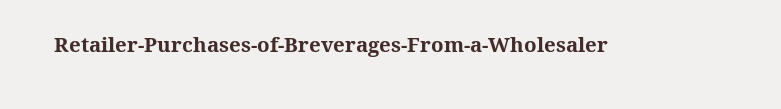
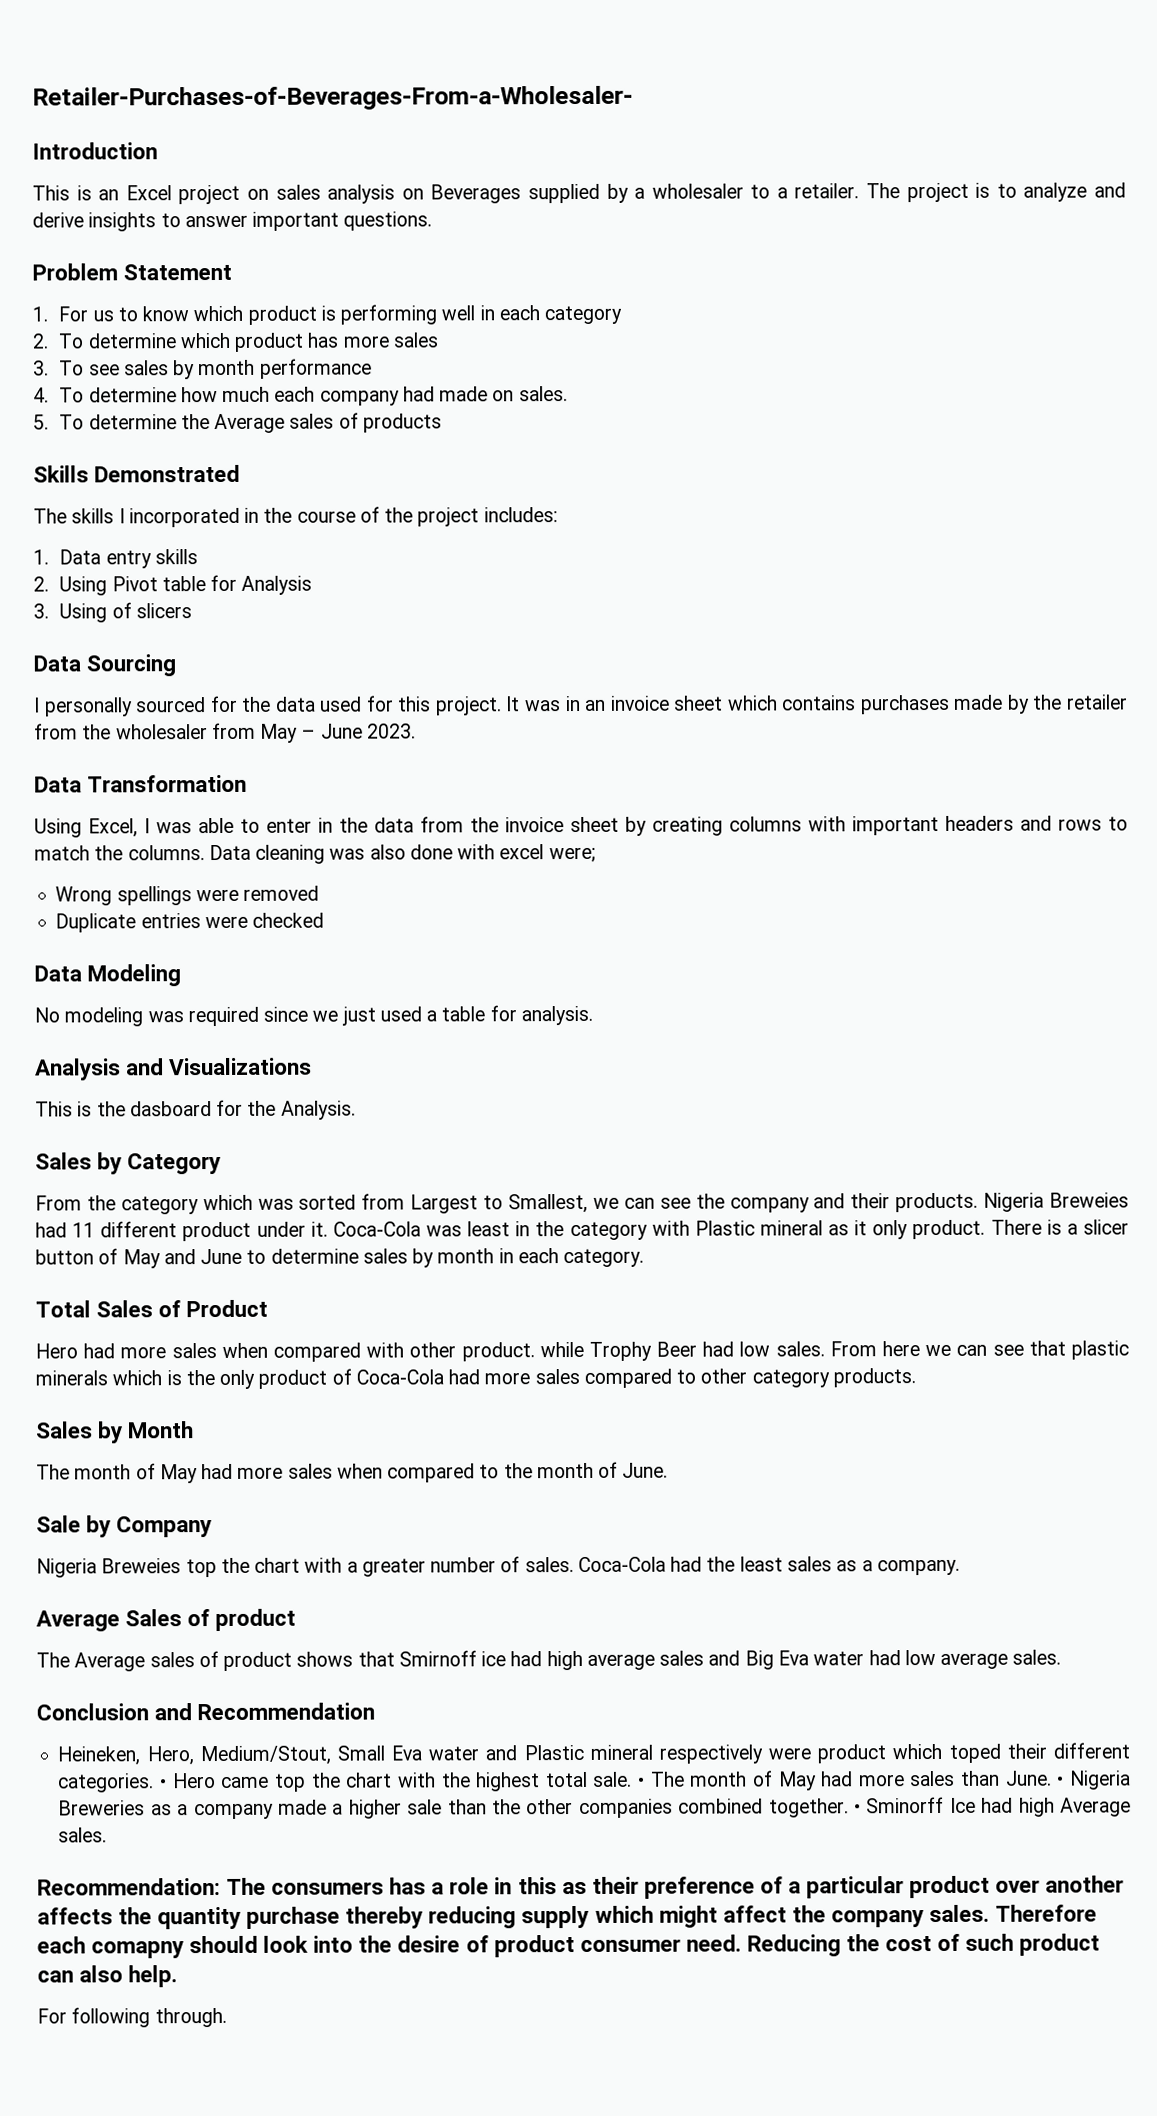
- Retailer-Purchases-of-Breverages-From-a-Wholesaler
+ Retailer-Purchases-of-Beverages-From-a-Wholesaler-
+ Introduction
+ This is an Excel project on sales analysis on Beverages supplied by a wholesaler to a retailer. The project is to analyze and derive insights to answer important questions.
+ Problem Statement
+ 1. For us to know which product is performing well in each category
+ 2. To determine which product has more sales
+ 3. To see sales by month performance
+ 4. To determine how much each company had made on sales.
+ 5. To determine the Average sales of products
+ Skills Demonstrated
+ The skills I incorporated in the course of the project includes:
+ 1. Data entry skills
+ 2. Using Pivot table for Analysis
+ 3. Using of slicers
+ Data Sourcing
+ I personally sourced for the data used for this project. It was in an invoice sheet which contains purchases made by the retailer from the wholesaler from May – June 2023.
+ Data Transformation
+ Using Excel, I was able to enter in the data from the invoice sheet by creating columns with important headers and rows to match the columns. Data cleaning was also done with excel were;
+ Wrong spellings were removed
+ Duplicate entries were checked
+ Data Modeling
+ No modeling was required since we just used a table for analysis.
+ Analysis and Visualizations
+ This is the dasboard for the Analysis.
+ Sales by Category
+ From the category which was sorted from Largest to Smallest, we can see the company and their products. Nigeria Breweies had 11 different product under it. Coca-Cola was least in the category with Plastic mineral as it only product. There is a slicer button of May and June to determine sales by month in each category.
+ Total Sales of Product
+ Hero had more sales when compared with other product. while Trophy Beer had low sales. From here we can see that plastic minerals which is the only product of Coca-Cola had more sales compared to other category products.
+ Sales by Month
+ The month of May had more sales when compared to the month of June.
+ Sale by Company
+ Nigeria Breweies top the chart with a greater number of sales. Coca-Cola had the least sales as a company.
+ Average Sales of product
+ The Average sales of product shows that Smirnoff ice had high average sales and Big Eva water had low average sales.
+ Conclusion and Recommendation
+ Heineken, Hero, Medium/Stout, Small Eva water and Plastic mineral respectively were product which toped their different categories. • Hero came top the chart with the highest total sale. • The month of May had more sales than June. • Nigeria Breweries as a company made a higher sale than the other companies combined together. • Sminorff Ice had high Average sales.
+ Recommendation: The consumers has a role in this as their preference of a particular product over another affects the quantity purchase thereby reducing supply which might affect the company sales. Therefore each comapny should look into the desire of product consumer need. Reducing the cost of such product can also help.
+ For following through.

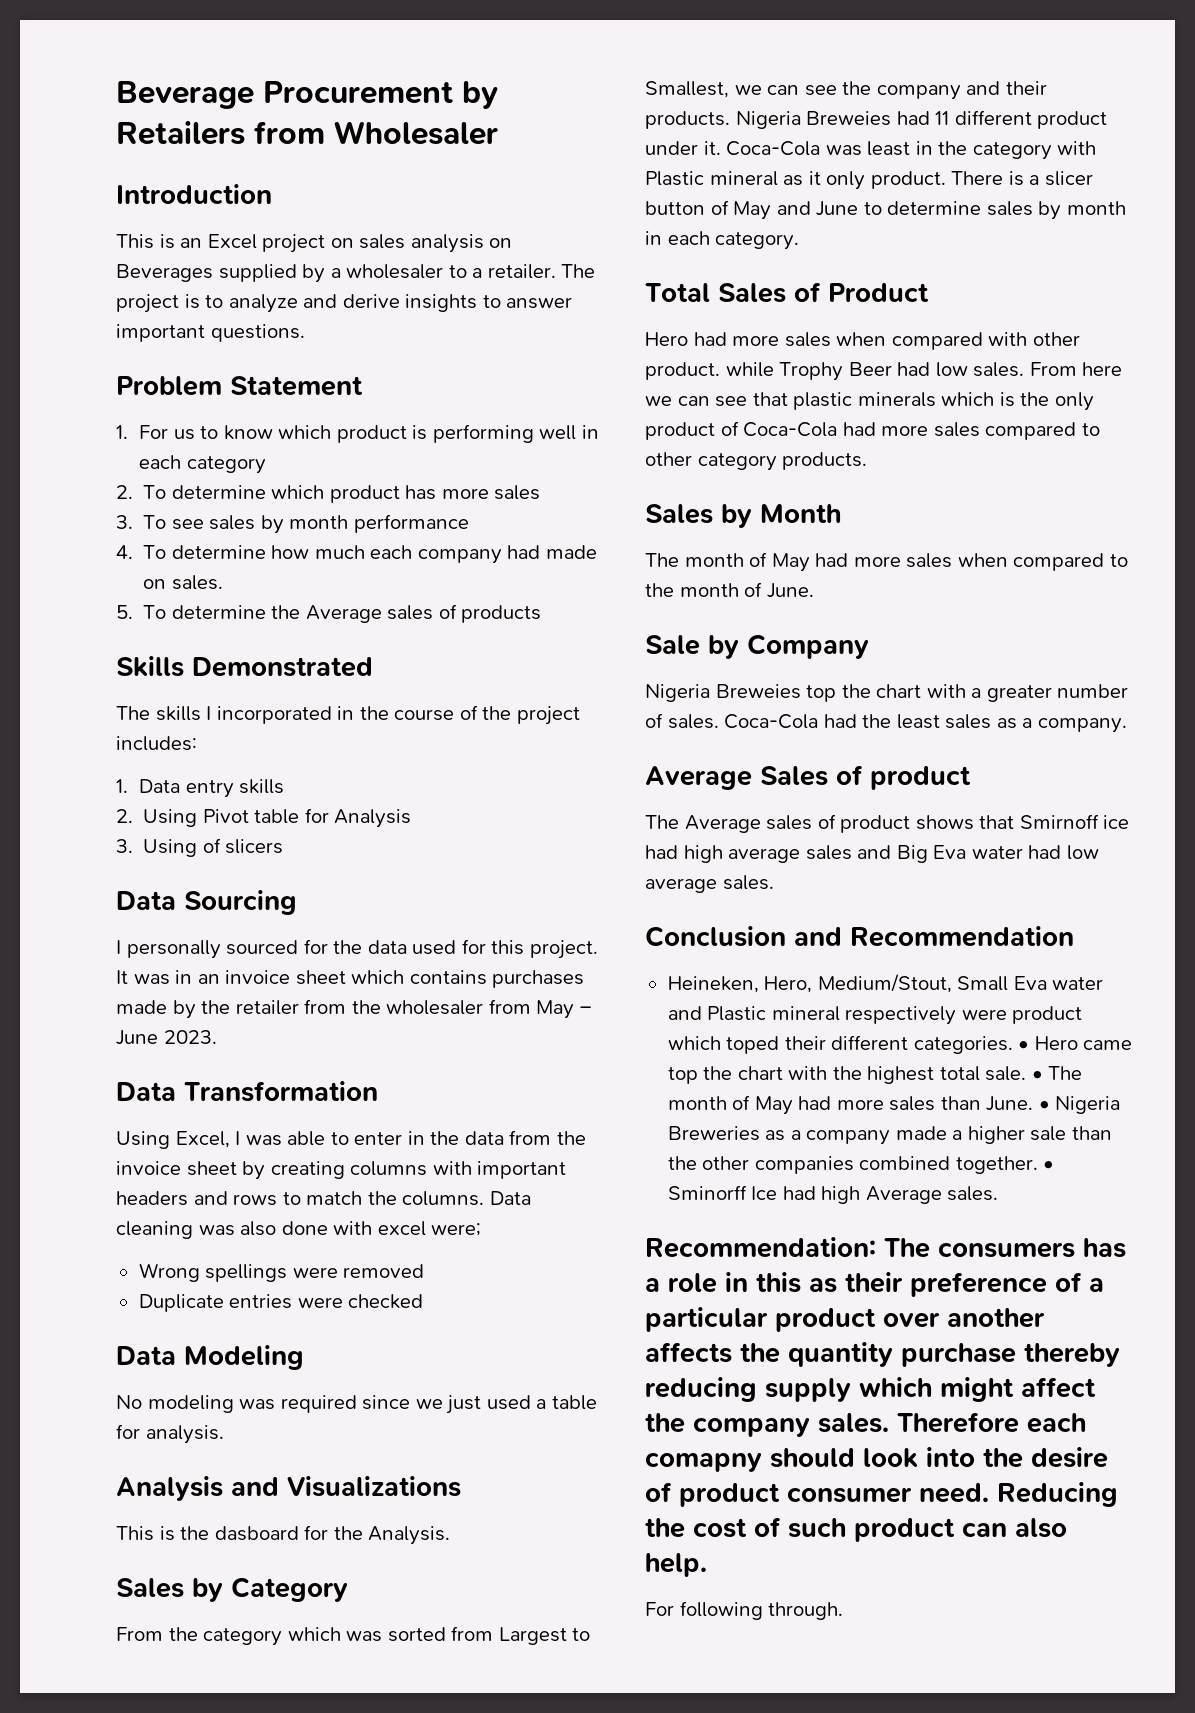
- Retailer-Purchases-of-Beverages-From-a-Wholesaler-
+ Beverage Procurement by Retailers from Wholesaler

